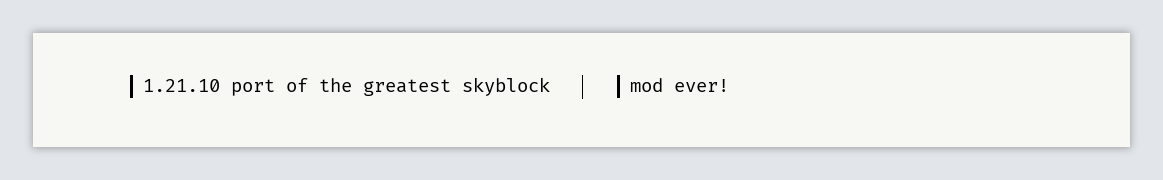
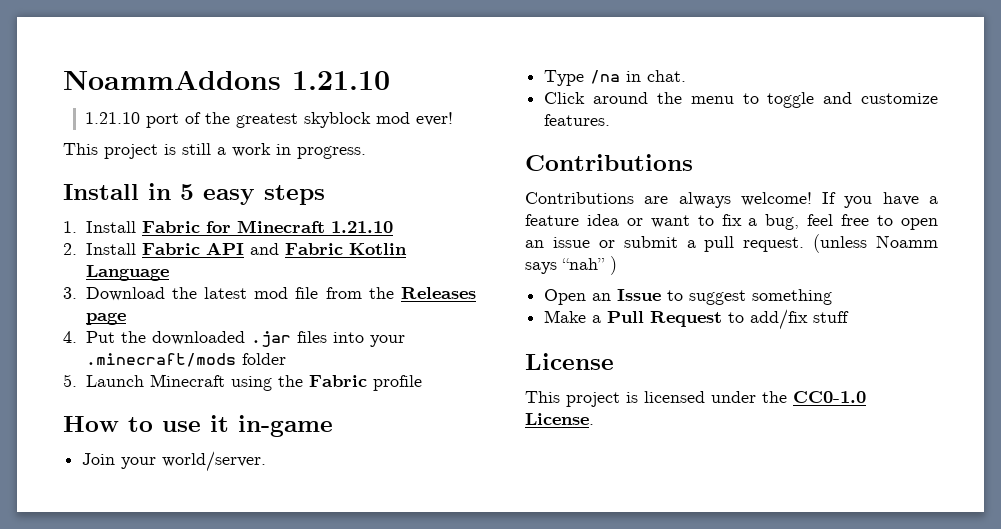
+ NoammAddons 1.21.10
+ This project is still a work in progress.
+ Install in 5 easy steps
+ 1. Install Fabric for Minecraft 1.21.10
+ 2. Install Fabric API and Fabric Kotlin Language
+ 3. Download the latest mod file from the Releases page
+ 4. Put the downloaded .jar files into your .minecraft/mods folder
+ 5. Launch Minecraft using the Fabric profile
+ How to use it in-game
+ Join your world/server.
+ Type /na in chat.
+ Click around the menu to toggle and customize features.
+ Contributions
+ Contributions are always welcome! If you have a feature idea or want to fix a bug, feel free to open an issue or submit a pull request. (unless Noamm says “nah” )
+ Open an Issue to suggest something
+ Make a Pull Request to add/fix stuff
+ License
+ This project is licensed under the CC0-1.0 License.

